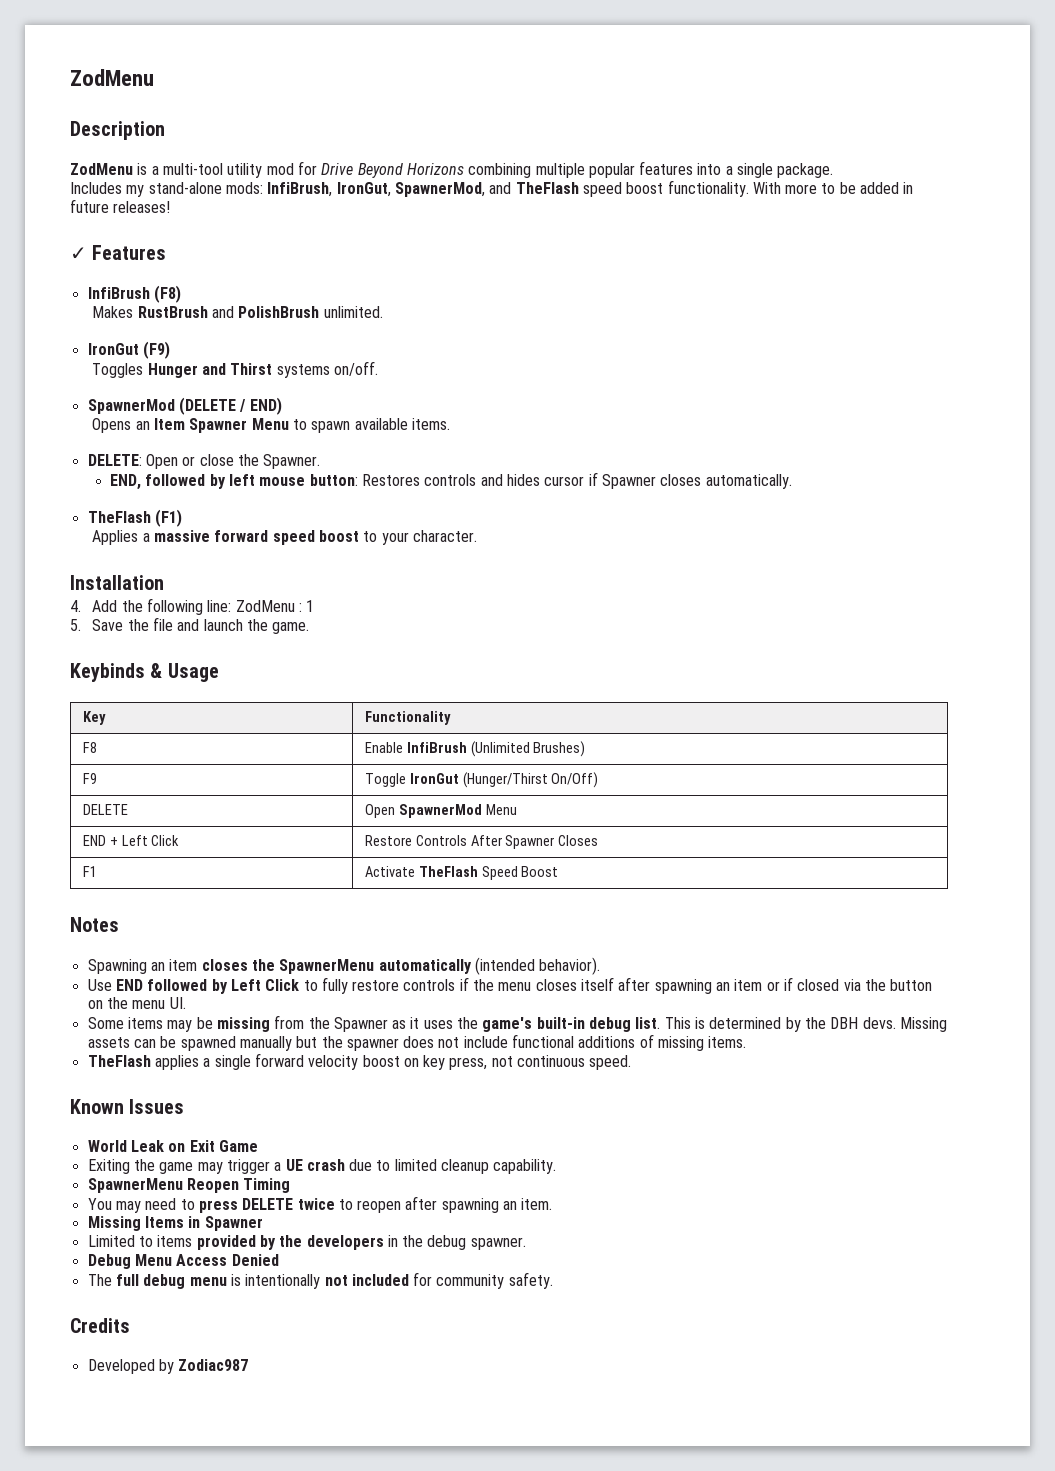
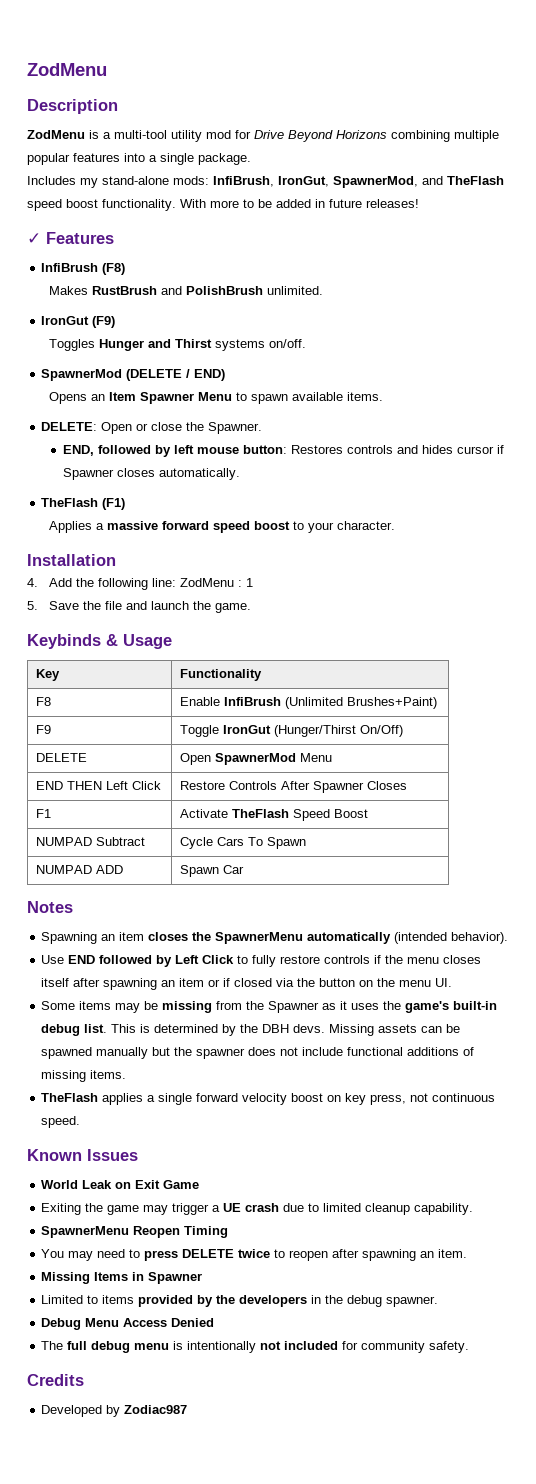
- F8 | Enable InfiBrush (Unlimited Brushes)
+ F8 | Enable InfiBrush (Unlimited Brushes+Paint)
- END + Left Click | Restore Controls After Spawner Closes
+ END THEN Left Click | Restore Controls After Spawner Closes
+ NUMPAD Subtract | Cycle Cars To Spawn
+ NUMPAD ADD | Spawn Car

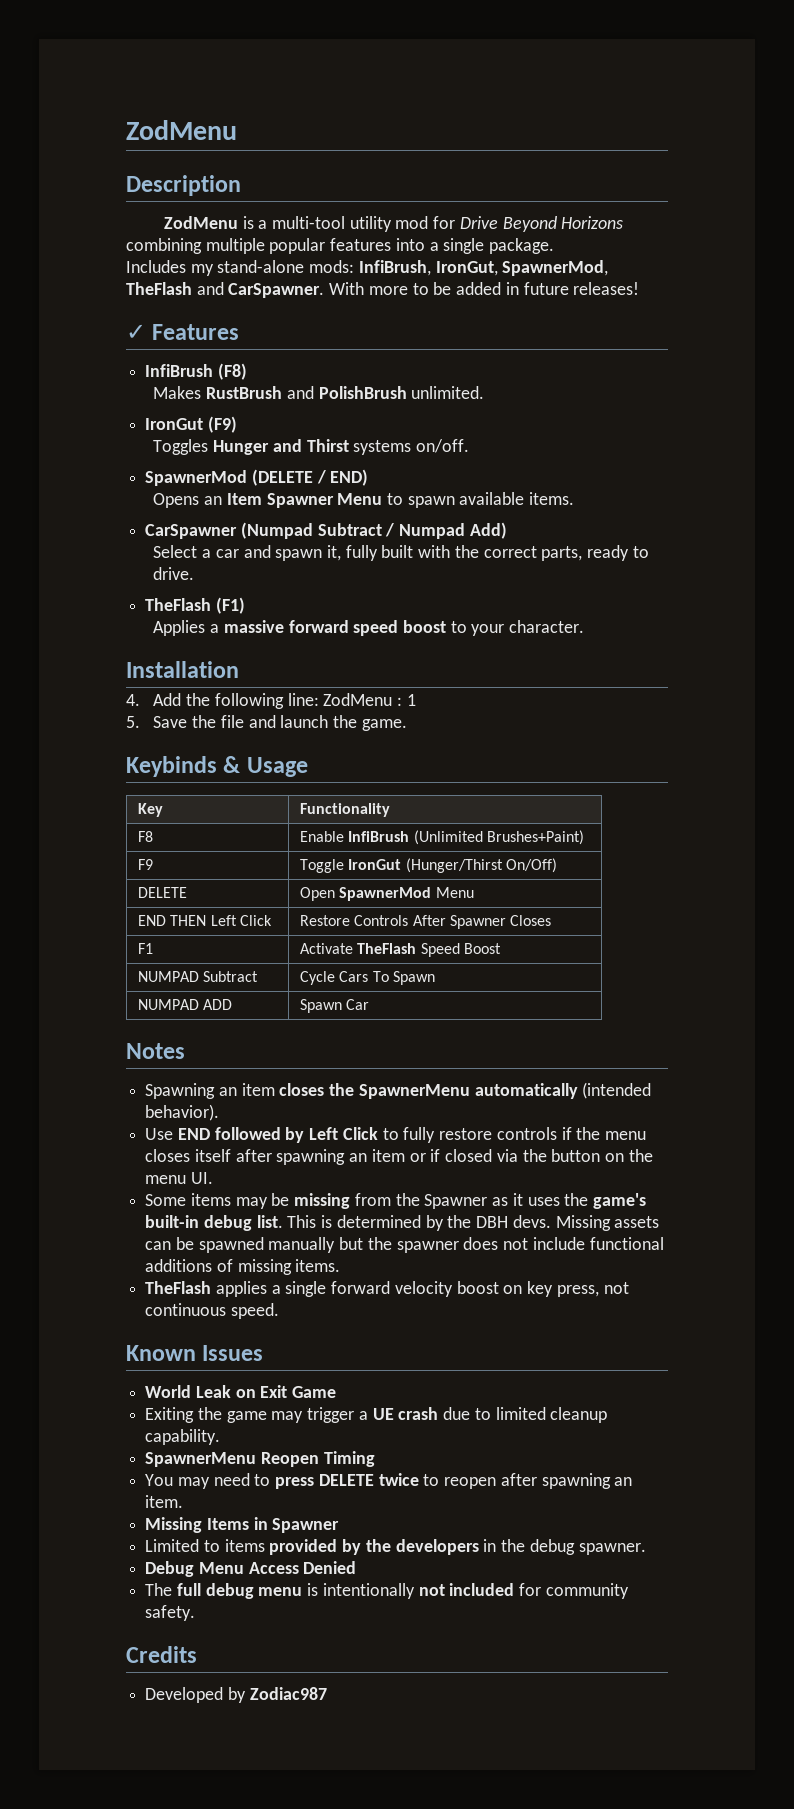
- Includes my stand-alone mods: InfiBrush, IronGut, SpawnerMod, and TheFlash speed boost functionality.
+ Includes my stand-alone mods: InfiBrush, IronGut, SpawnerMod, TheFlash and CarSpawner.
- DELETE: Open or close the Spawner.
- END, followed by left mouse button: Restores controls and hides cursor if Spawner closes automatically.
+ CarSpawner (Numpad Subtract / Numpad Add)
+ Select a car and spawn it, fully built with the correct parts, ready to drive.

